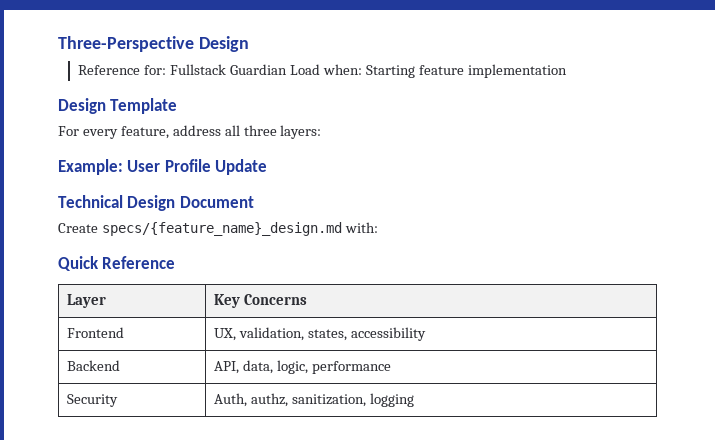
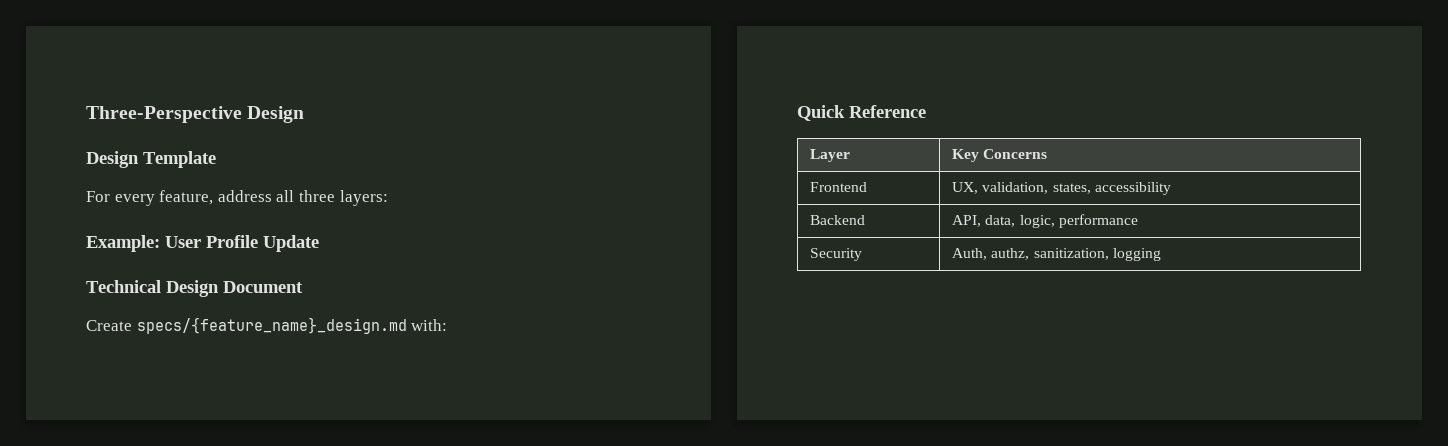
- Reference for: Fullstack Guardian Load when: Starting feature implementation

